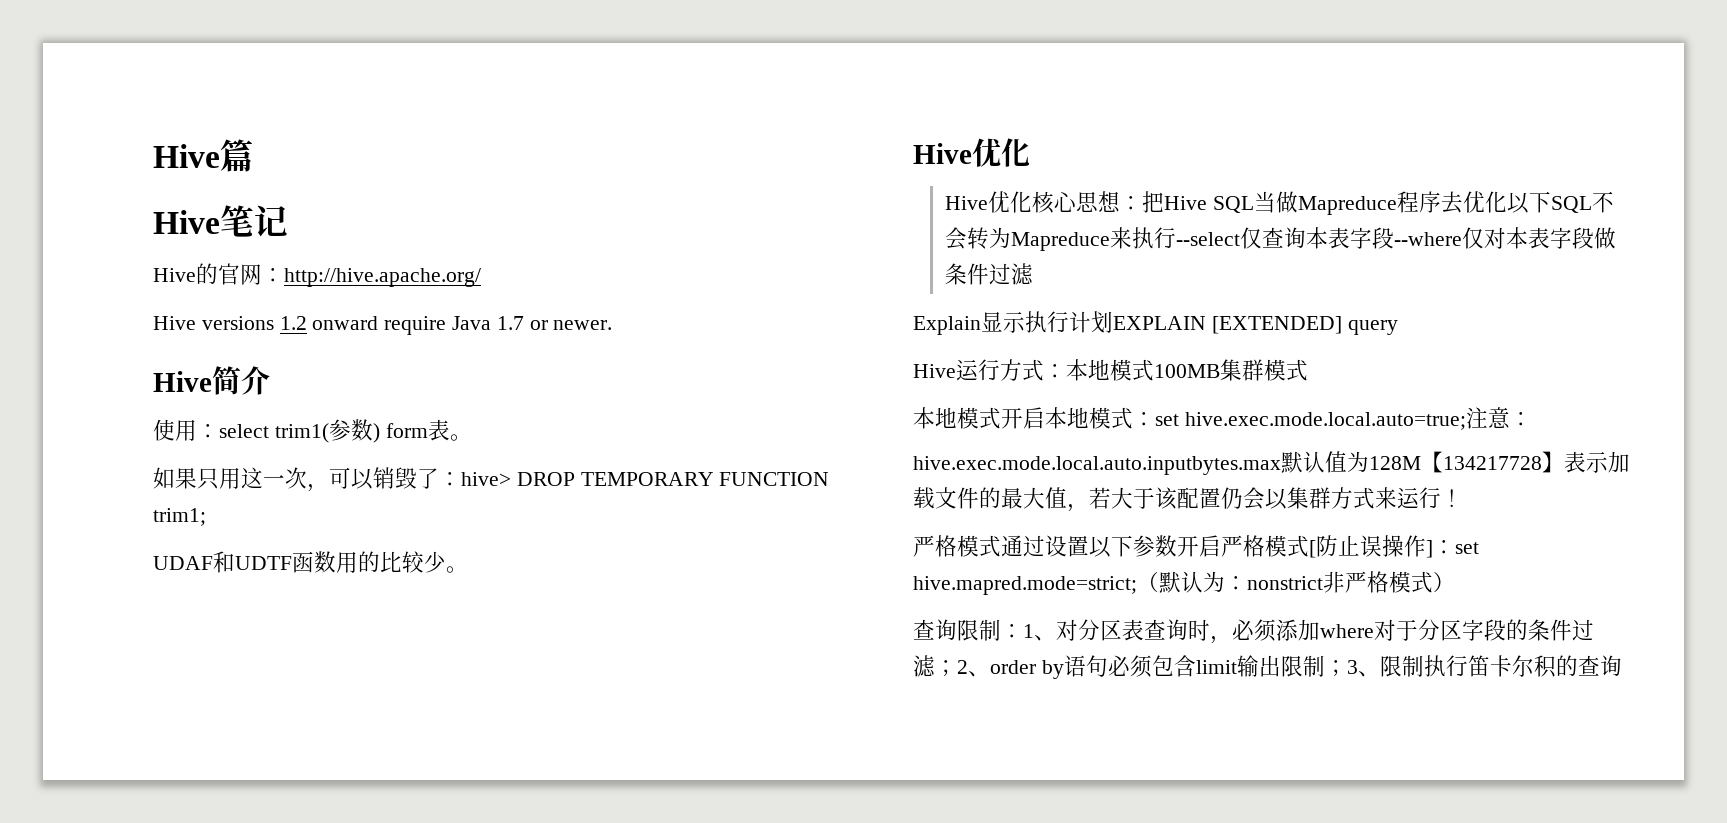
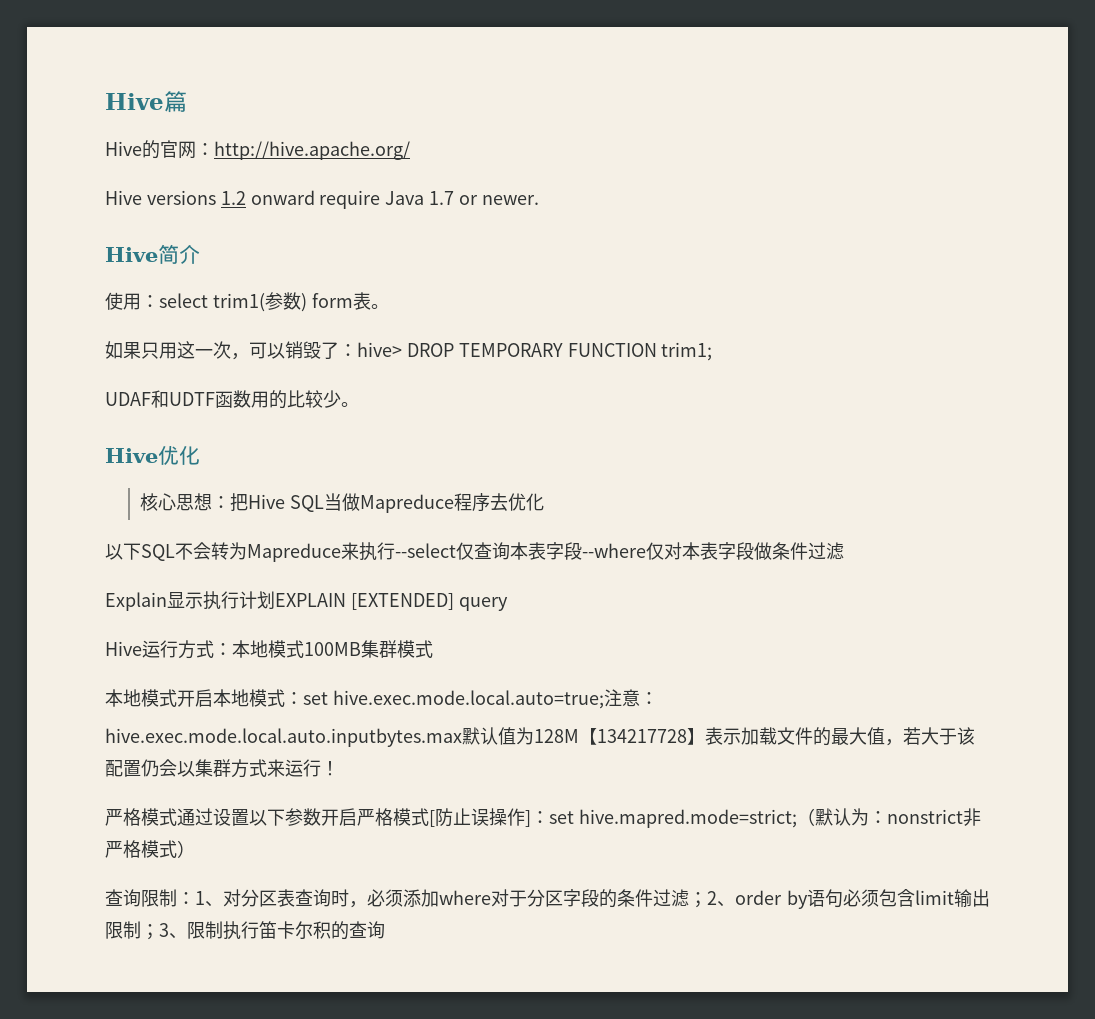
- Hive笔记
- Hive优化核心思想：把Hive SQL当做Mapreduce程序去优化以下SQL不会转为Mapreduce来执行--select仅查询本表字段--where仅对本表字段做条件过滤
+ 核心思想：把Hive SQL当做Mapreduce程序去优化
+ 以下SQL不会转为Mapreduce来执行--select仅查询本表字段--where仅对本表字段做条件过滤

